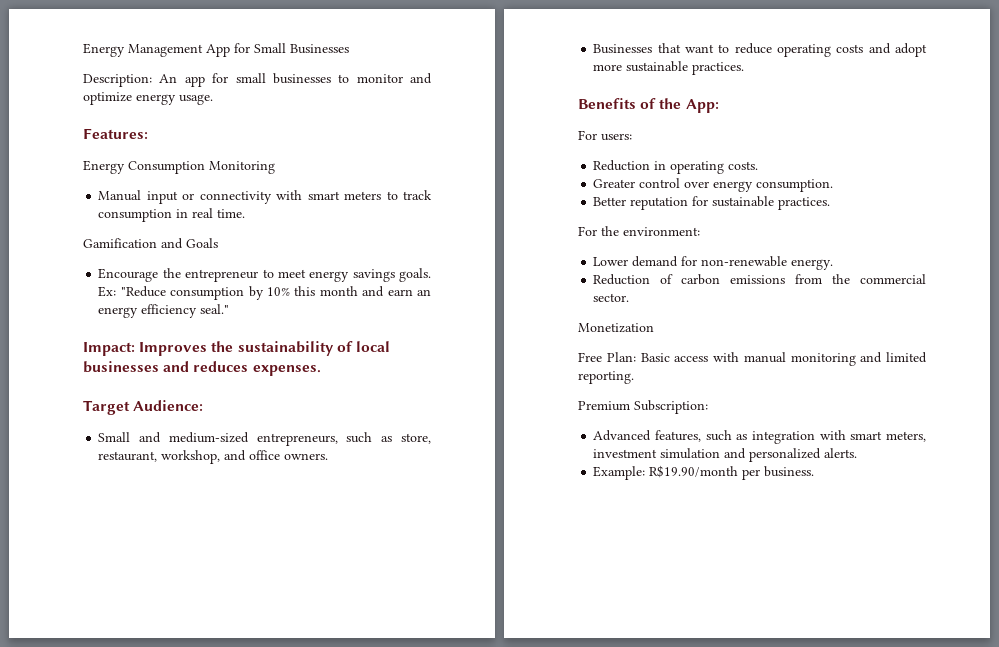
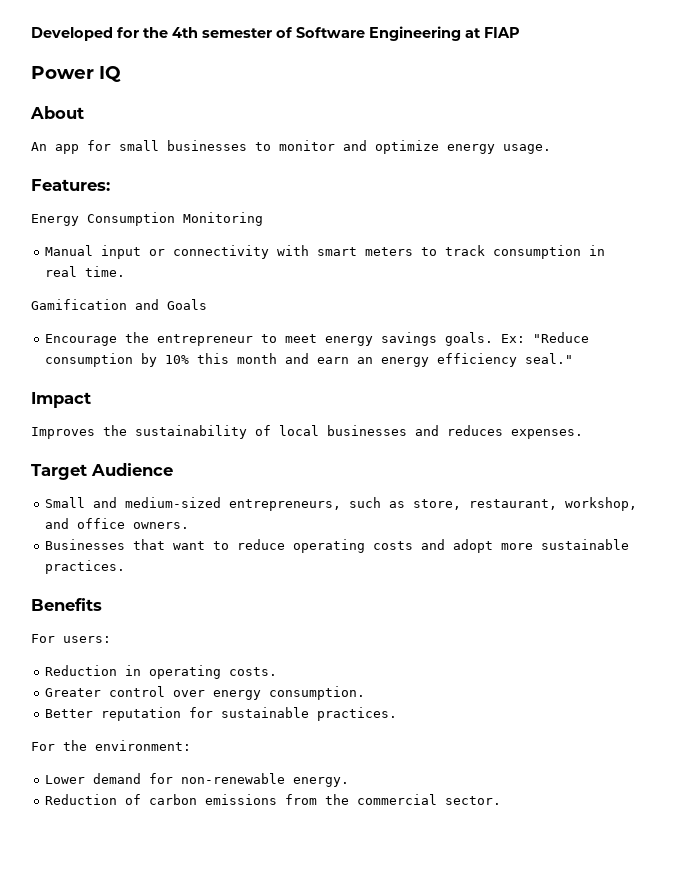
- Energy Management App for Small Businesses
- Description: An app for small businesses to monitor and optimize energy usage.
+ Developed for the 4th semester of Software Engineering at FIAP
+ Power IQ
+ About
+ An app for small businesses to monitor and optimize energy usage.
- Impact: Improves the sustainability of local businesses and reduces expenses.
+ Impact
+ Improves the sustainability of local businesses and reduces expenses.
- Target Audience:
+ Target Audience
- Benefits of the App:
+ Benefits
- Monetization
- Free Plan: Basic access with manual monitoring and limited reporting.
- Premium Subscription:
- Advanced features, such as integration with smart meters, investment simulation and personalized alerts.
- Example: R$19.90/month per business.

